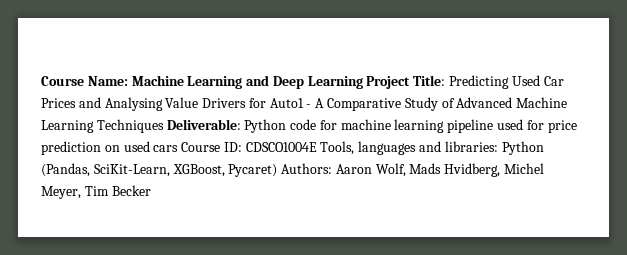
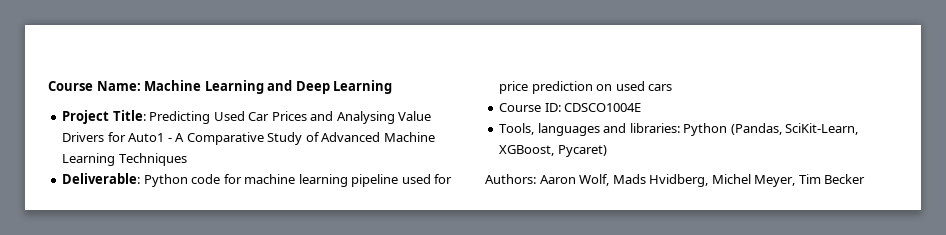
- Machine Learning and Deep Learning Project Title:
+ Machine Learning and Deep Learning
+ Project Title:
- Predicting Used Car Prices and Analysing Value Drivers for Auto1 - A Comparative Study of Advanced Machine Learning Techniques Deliverable:
+ Predicting Used Car Prices and Analysing Value Drivers for Auto1 - A Comparative Study of Advanced Machine Learning Techniques
+ Deliverable:
- Python code for machine learning pipeline used for price prediction on used cars Course ID:
+ Python code for machine learning pipeline used for price prediction on used cars
+ Course ID:
- CDSCO1004E Tools, languages and libraries:
+ CDSCO1004E
+ Tools, languages and libraries:
- Python (Pandas, SciKit-Learn, XGBoost, Pycaret) Authors:
+ Python (Pandas, SciKit-Learn, XGBoost, Pycaret)
+ Authors:

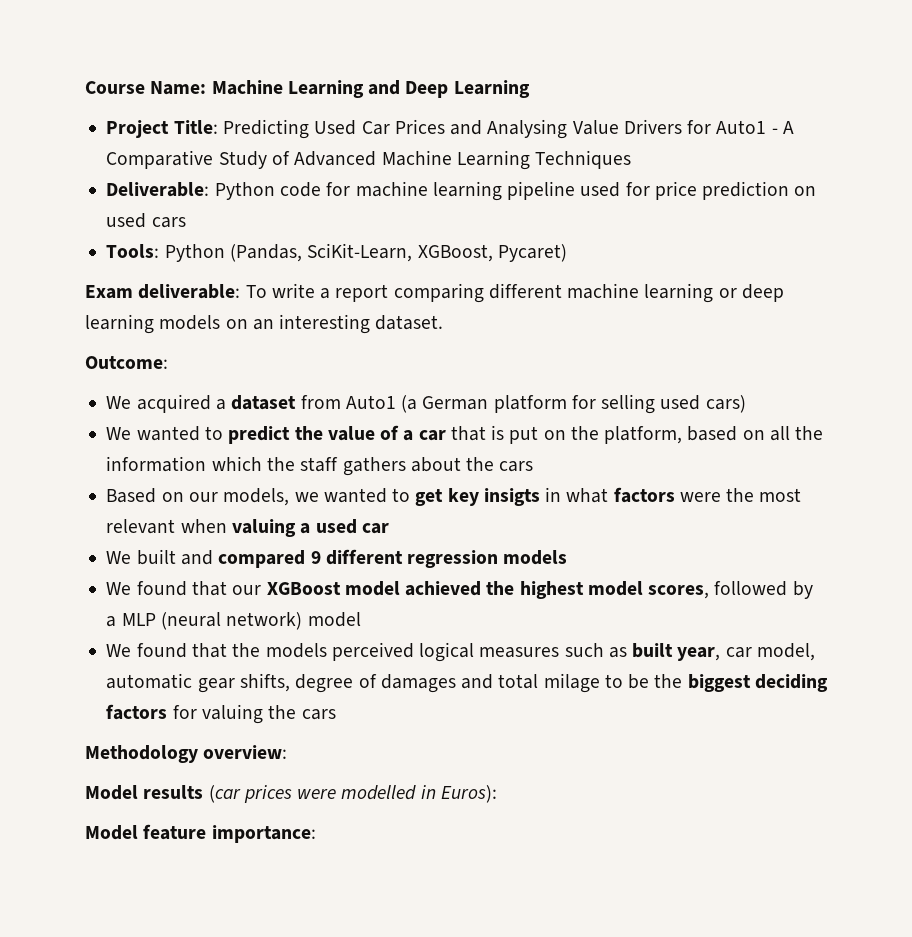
- Course ID: CDSCO1004E
- Tools, languages and libraries: Python (Pandas, SciKit-Learn, XGBoost, Pycaret)
+ Tools: Python (Pandas, SciKit-Learn, XGBoost, Pycaret)
- Authors: Aaron Wolf, Mads Hvidberg, Michel Meyer, Tim Becker
+ Exam deliverable: To write a report comparing different machine learning or deep learning models on an interesting dataset.
+ Outcome:
+ We acquired a dataset from Auto1 (a German platform for selling used cars)
+ We wanted to predict the value of a car that is put on the platform, based on all the information which the staff gathers about the cars
+ Based on our models, we wanted to get key insigts in what factors were the most relevant when valuing a used car
+ We built and compared 9 different regression models
+ We found that our XGBoost model achieved the highest model scores, followed by a MLP (neural network) model
+ We found that the models perceived logical measures such as built year, car model, automatic gear shifts, degree of damages and total milage to be the biggest deciding factors for valuing the cars
+ Methodology overview:
+ Model results (car prices were modelled in Euros):
+ Model feature importance:

